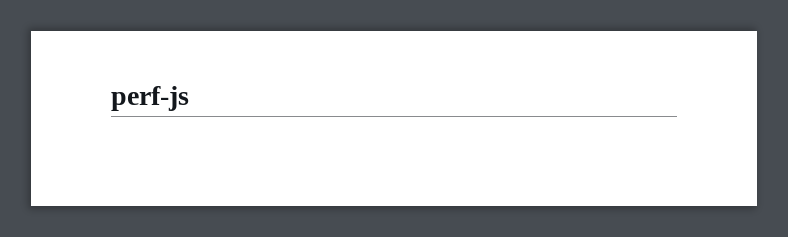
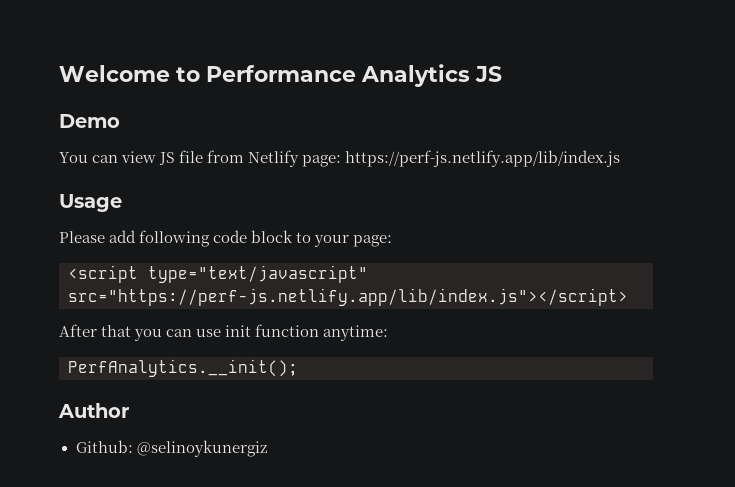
- perf-js
+ Welcome to Performance Analytics JS
+ Demo
+ You can view JS file from Netlify page: https://perf-js.netlify.app/lib/index.js
+ Usage
+ Please add following code block to your page:
+ <script type="text/javascript" src="https://perf-js.netlify.app/lib/index.js"></script>
+ After that you can use init function anytime:
+ PerfAnalytics.__init();
+ Author
+ Github: @selinoykunergiz

